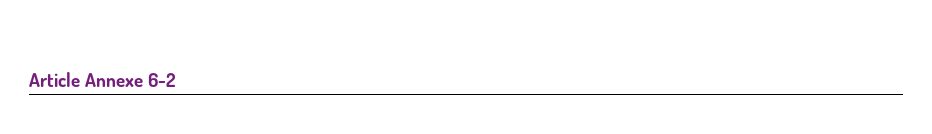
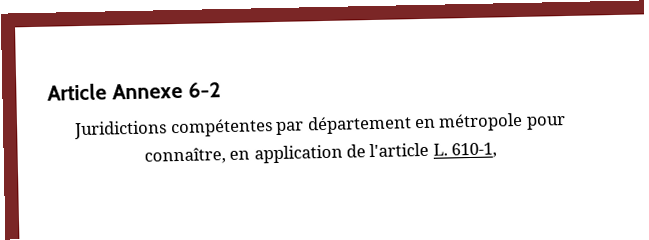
+ Juridictions compétentes par département en métropole pour connaître, en application de l'article L. 610-1,

